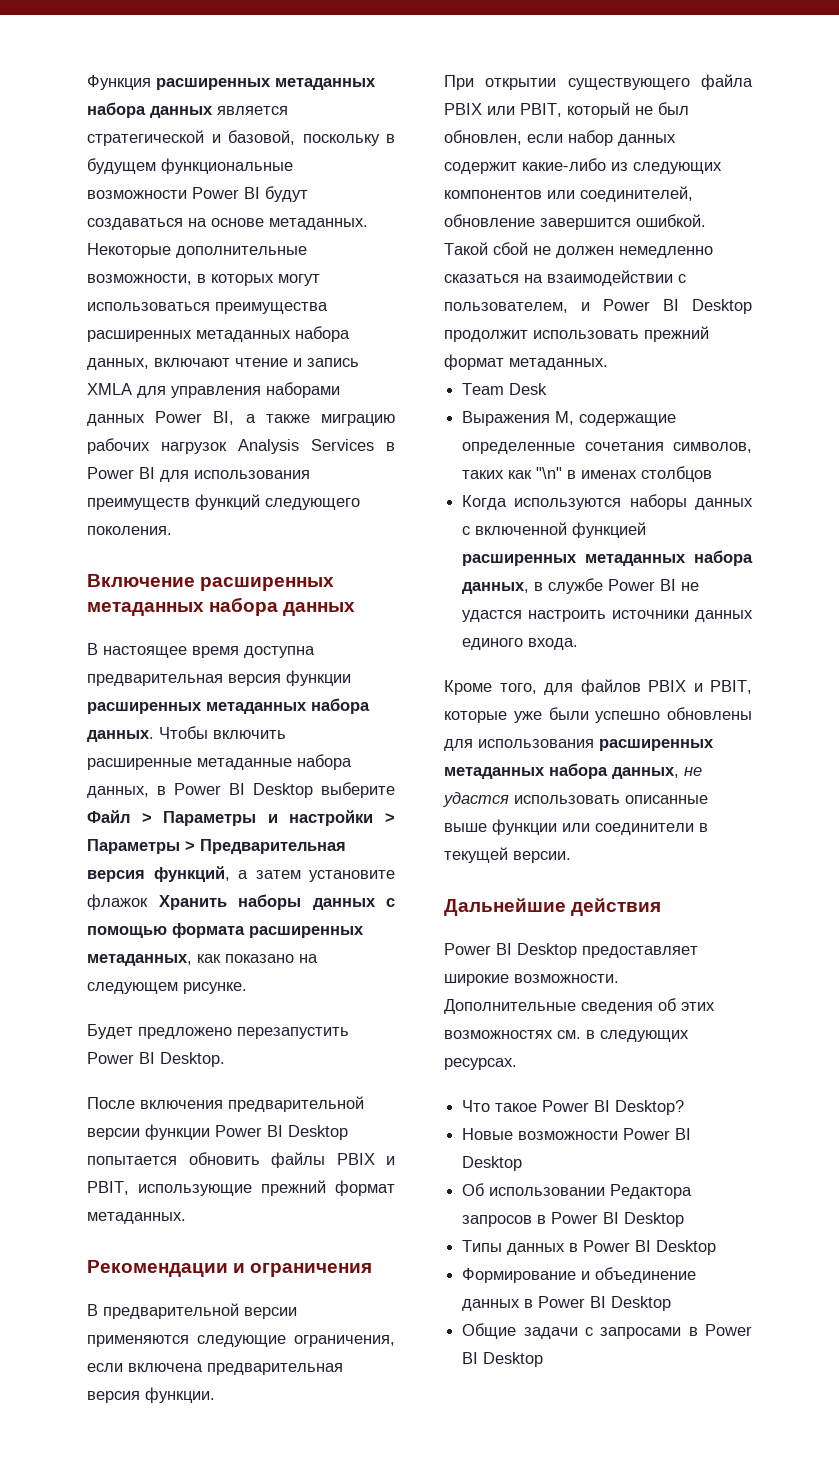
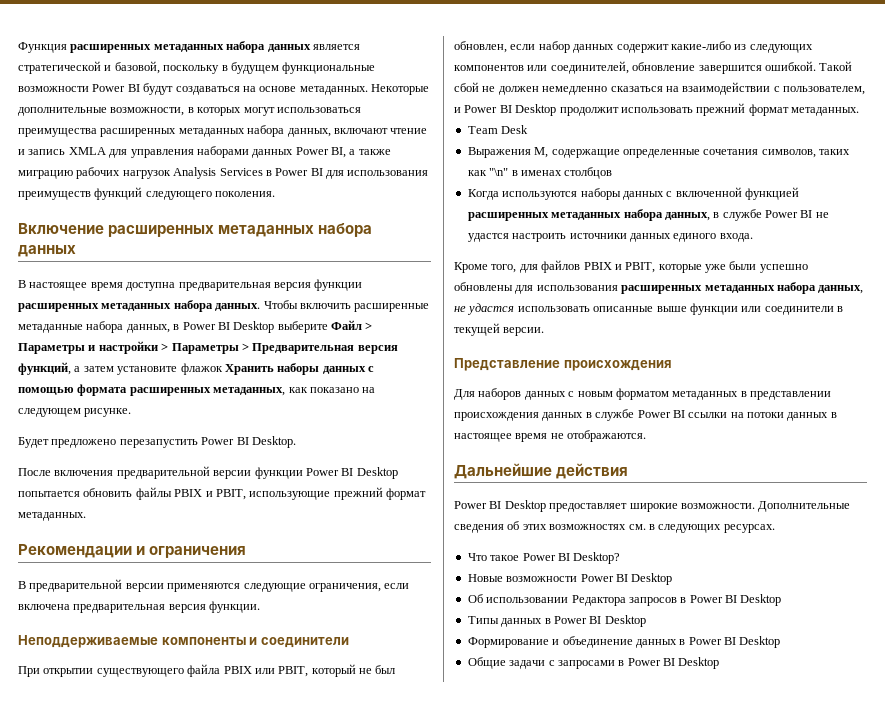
+ Неподдерживаемые компоненты и соединители
+ Представление происхождения
+ Для наборов данных с новым форматом метаданных в представлении происхождения данных в службе Power BI ссылки на потоки данных в настоящее время не отображаются.

